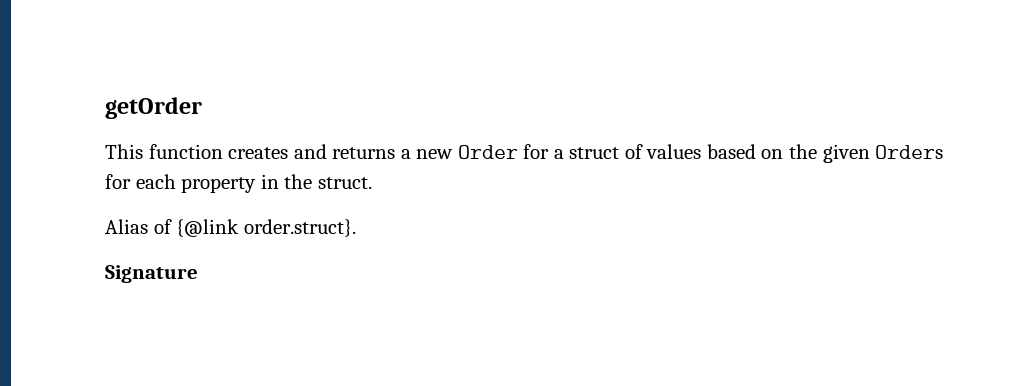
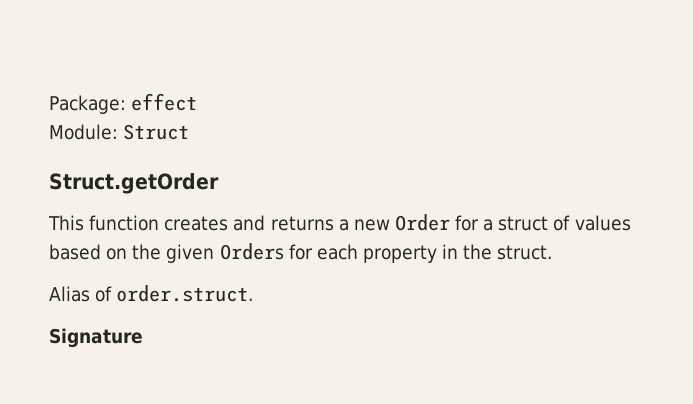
- getOrder
+ Package: effect
+ Module: Struct
+ Struct.getOrder
- Alias of {@link order.struct}.
+ Alias of order.struct.

